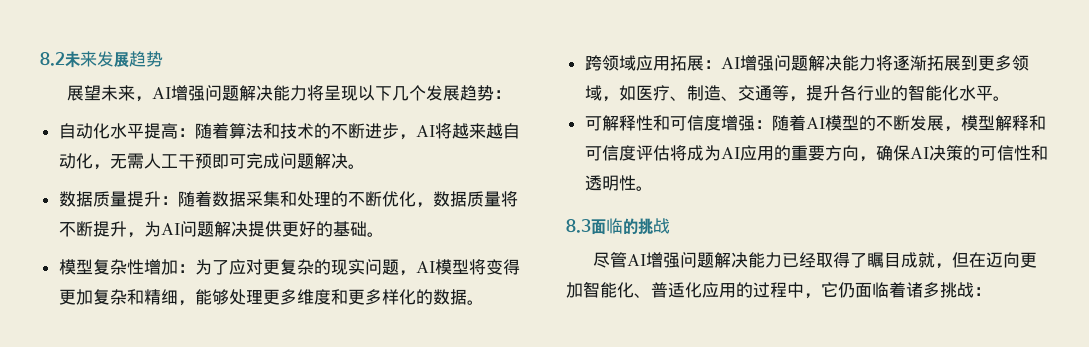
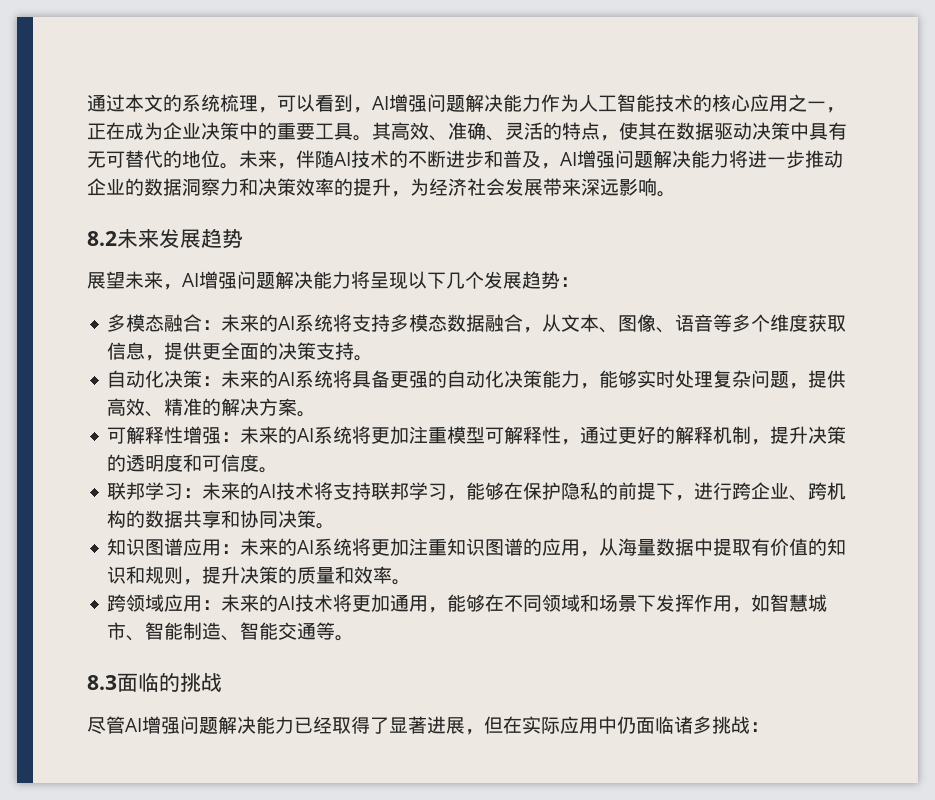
+ 通过本文的系统梳理，可以看到，AI增强问题解决能力作为人工智能技术的核心应用之一，正在成为企业决策中的重要工具。其高效、准确、灵活的特点，使其在数据驱动决策中具有无可替代的地位。未来，伴随AI技术的不断进步和普及，AI增强问题解决能力将进一步推动企业的数据洞察力和决策效率的提升，为经济社会发展带来深远影响。
- 自动化水平提高：随着算法和技术的不断进步，AI将越来越自动化，无需人工干预即可完成问题解决。
- 数据质量提升：随着数据采集和处理的不断优化，数据质量将不断提升，为AI问题解决提供更好的基础。
- 模型复杂性增加：为了应对更复杂的现实问题，AI模型将变得更加复杂和精细，能够处理更多维度和更多样化的数据。
- 跨领域应用拓展：AI增强问题解决能力将逐渐拓展到更多领域，如医疗、制造、交通等，提升各行业的智能化水平。
- 可解释性和可信度增强：随着AI模型的不断发展，模型解释和可信度评估将成为AI应用的重要方向，确保AI决策的可信性和透明性。
+ 多模态融合：未来的AI系统将支持多模态数据融合，从文本、图像、语音等多个维度获取信息，提供更全面的决策支持。
+ 自动化决策：未来的AI系统将具备更强的自动化决策能力，能够实时处理复杂问题，提供高效、精准的解决方案。
+ 可解释性增强：未来的AI系统将更加注重模型可解释性，通过更好的解释机制，提升决策的透明度和可信度。
+ 联邦学习：未来的AI技术将支持联邦学习，能够在保护隐私的前提下，进行跨企业、跨机构的数据共享和协同决策。
+ 知识图谱应用：未来的AI系统将更加注重知识图谱的应用，从海量数据中提取有价值的知识和规则，提升决策的质量和效率。
+ 跨领域应用：未来的AI技术将更加通用，能够在不同领域和场景下发挥作用，如智慧城市、智能制造、智能交通等。
- 尽管AI增强问题解决能力已经取得了瞩目成就，但在迈向更加智能化、普适化应用的过程中，它仍面临着诸多挑战：
+ 尽管AI增强问题解决能力已经取得了显著进展，但在实际应用中仍面临诸多挑战：

